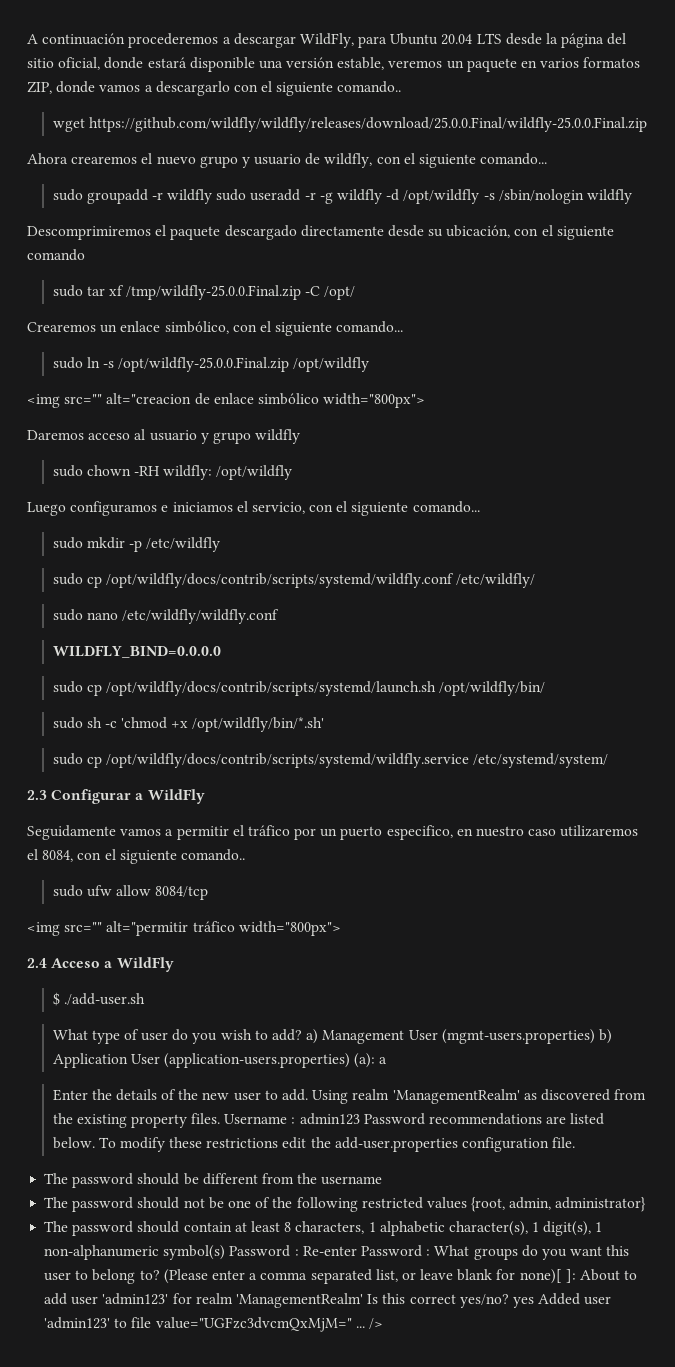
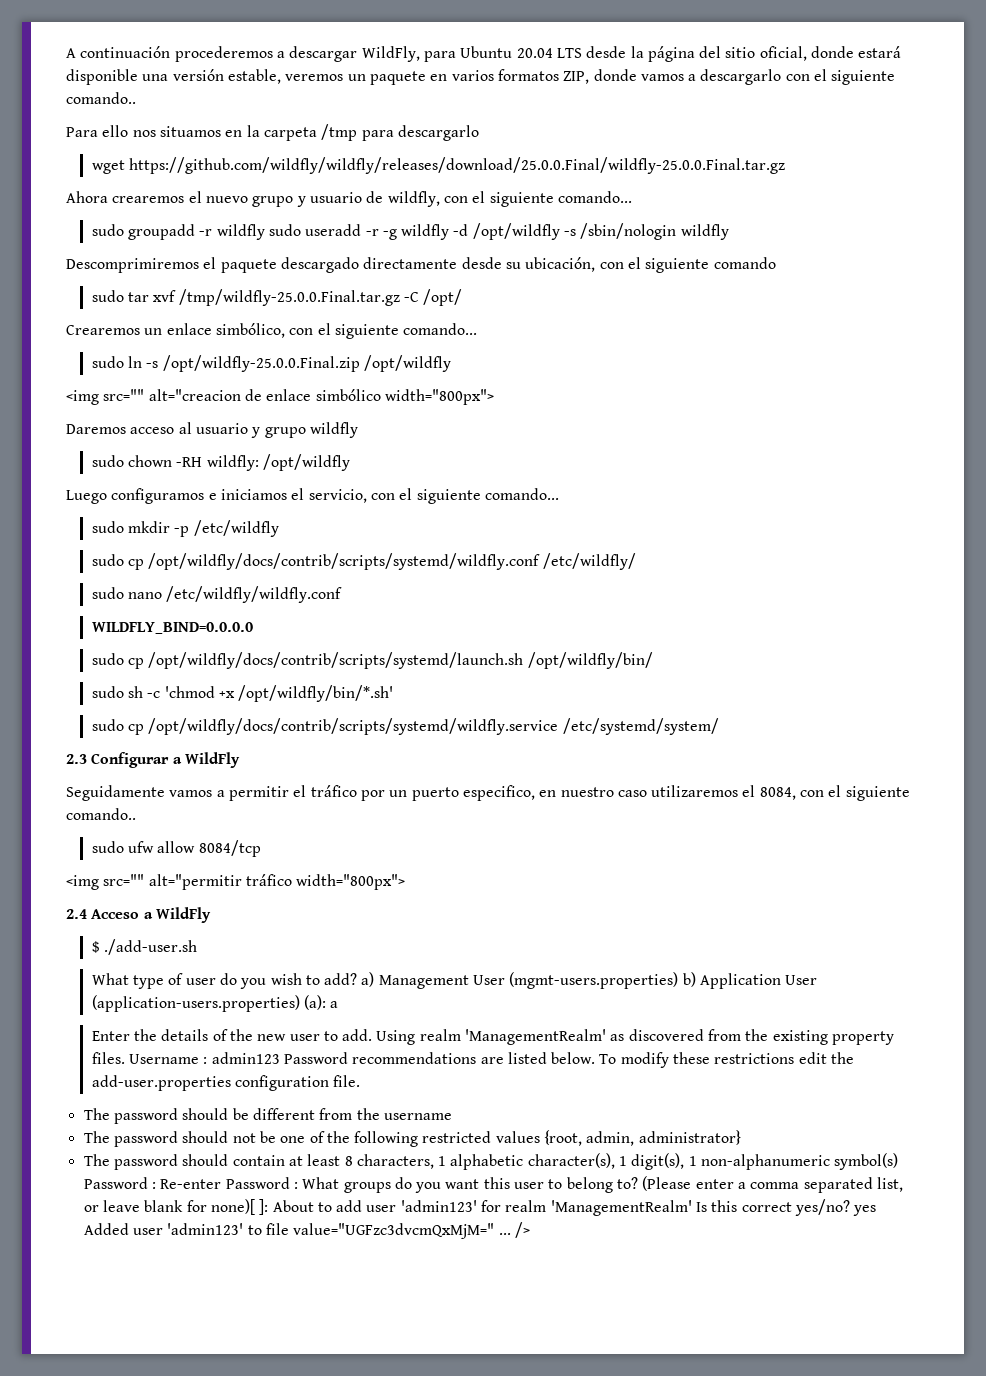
+ Para ello nos situamos en la carpeta /tmp para descargarlo
- wget https://github.com/wildfly/wildfly/releases/download/25.0.0.Final/wildfly-25.0.0.Final.zip
+ wget https://github.com/wildfly/wildfly/releases/download/25.0.0.Final/wildfly-25.0.0.Final.tar.gz
- sudo tar xf /tmp/wildfly-25.0.0.Final.zip -C /opt/
+ sudo tar xvf /tmp/wildfly-25.0.0.Final.tar.gz -C /opt/

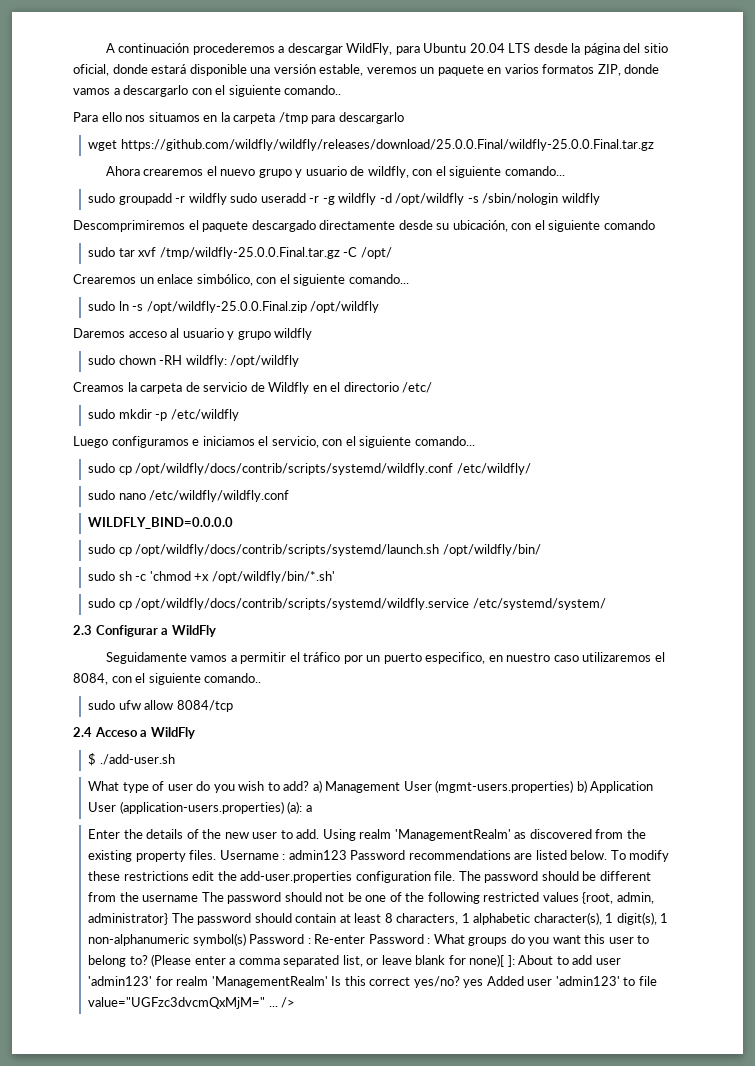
- <img src="" alt="creacion de enlace simbólico width="800px">
+ Creamos la carpeta de servicio de Wildfly en el directorio /etc/
+ sudo mkdir -p /etc/wildfly
- sudo mkdir -p /etc/wildfly
- <img src="" alt="permitir tráfico width="800px">
- To modify these restrictions edit the add-user.properties configuration file.
- The password should be different from the username
- The password should not be one of the following restricted values {root, admin, administrator}
- The password should contain at least 8 characters, 1 alphabetic character(s), 1 digit(s), 1 non-alphanumeric symbol(s) Password :
+ To modify these restrictions edit the add-user.properties configuration file. The password should be different from the username The password should not be one of the following restricted values {root, admin, administrator} The password should contain at least 8 characters, 1 alphabetic character(s), 1 digit(s), 1 non-alphanumeric symbol(s) Password :

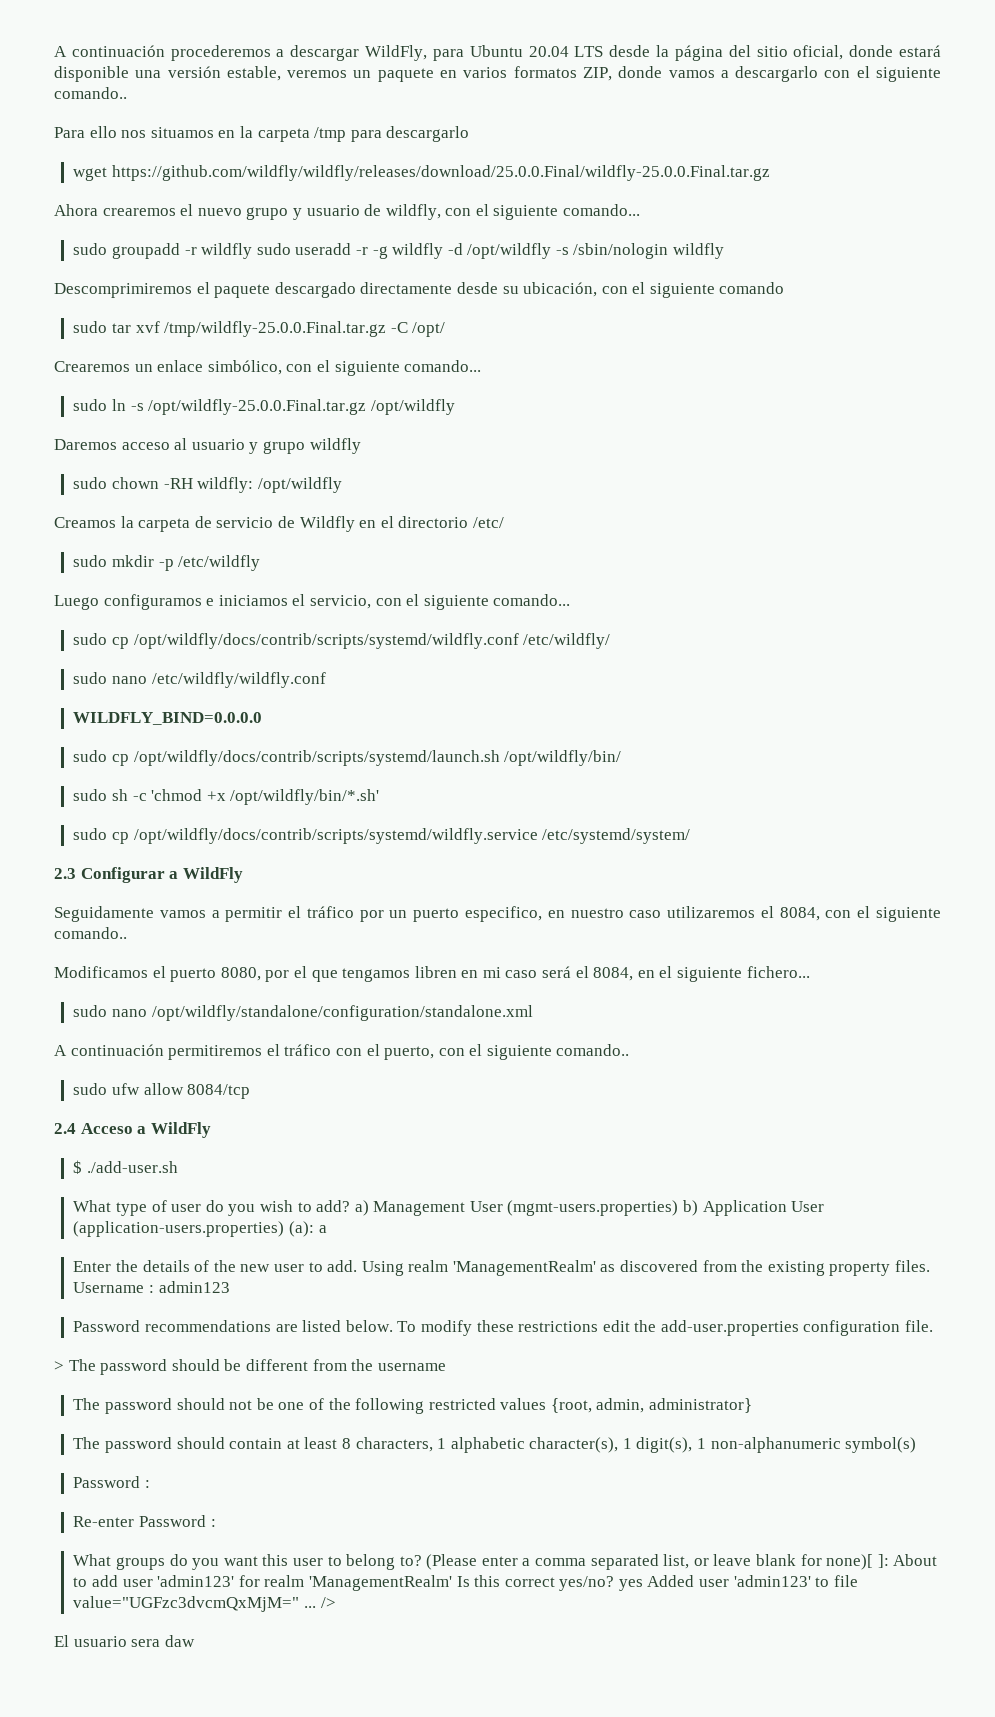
- sudo ln -s /opt/wildfly-25.0.0.Final.zip /opt/wildfly
+ sudo ln -s /opt/wildfly-25.0.0.Final.tar.gz /opt/wildfly
+ Modificamos el puerto 8080, por el que tengamos libren en mi caso será el 8084, en el siguiente fichero...
+ sudo nano /opt/wildfly/standalone/configuration/standalone.xml
+ A continuación permitiremos el tráfico con el puerto, con el siguiente comando..
- Username : admin123 Password recommendations are listed below.
+ Username : admin123
+ Password recommendations are listed below.
- To modify these restrictions edit the add-user.properties configuration file. The password should be different from the username The password should not be one of the following restricted values {root, admin, administrator} The password should contain at least 8 characters, 1 alphabetic character(s), 1 digit(s), 1 non-alphanumeric symbol(s) Password : Re-enter Password : What groups do you want this user to belong to?
+ To modify these restrictions edit the add-user.properties configuration file.
+ > The password should be different from the username
+ The password should not be one of the following restricted values {root, admin, administrator}
+ The password should contain at least 8 characters, 1 alphabetic character(s), 1 digit(s), 1 non-alphanumeric symbol(s)
+ Password :
+ Re-enter Password :
+ What groups do you want this user to belong to?
+ El usuario sera daw

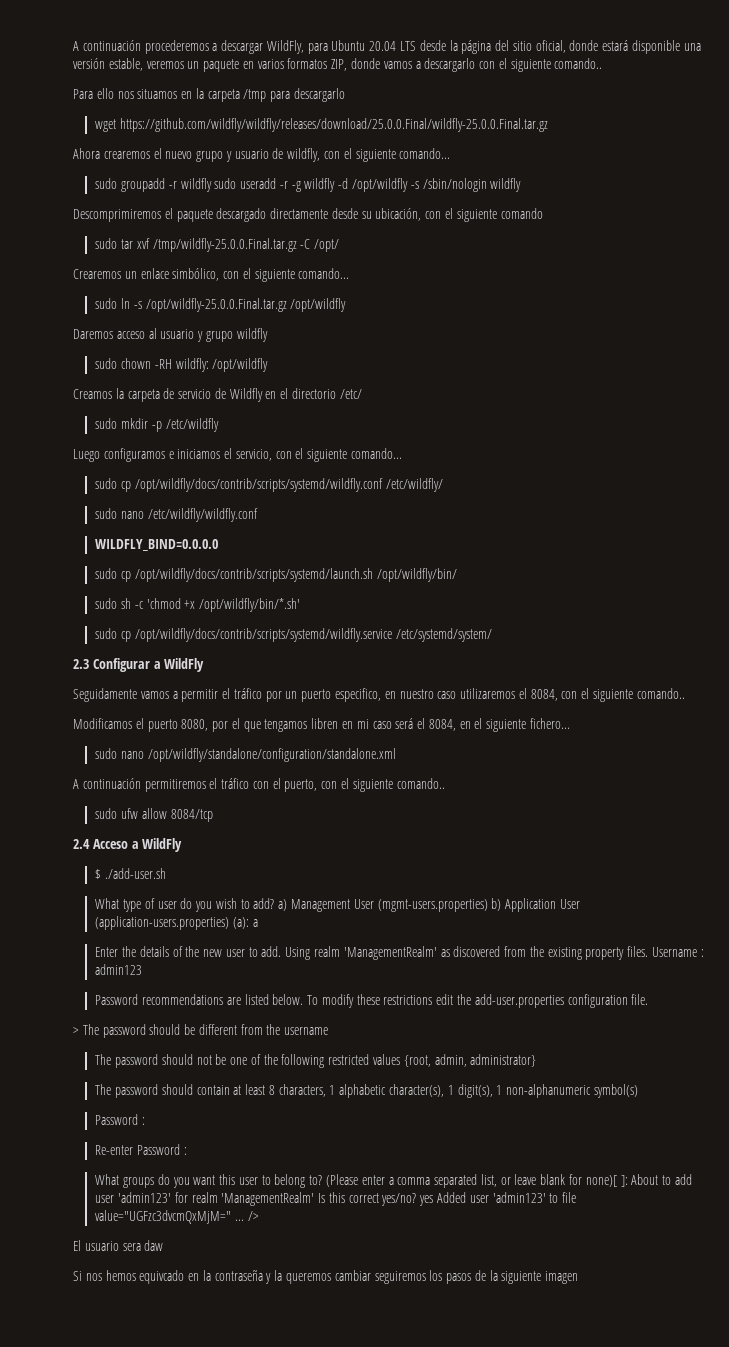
+ Si nos hemos equivcado en la contraseña y la queremos cambiar seguiremos los pasos de la siguiente imagen

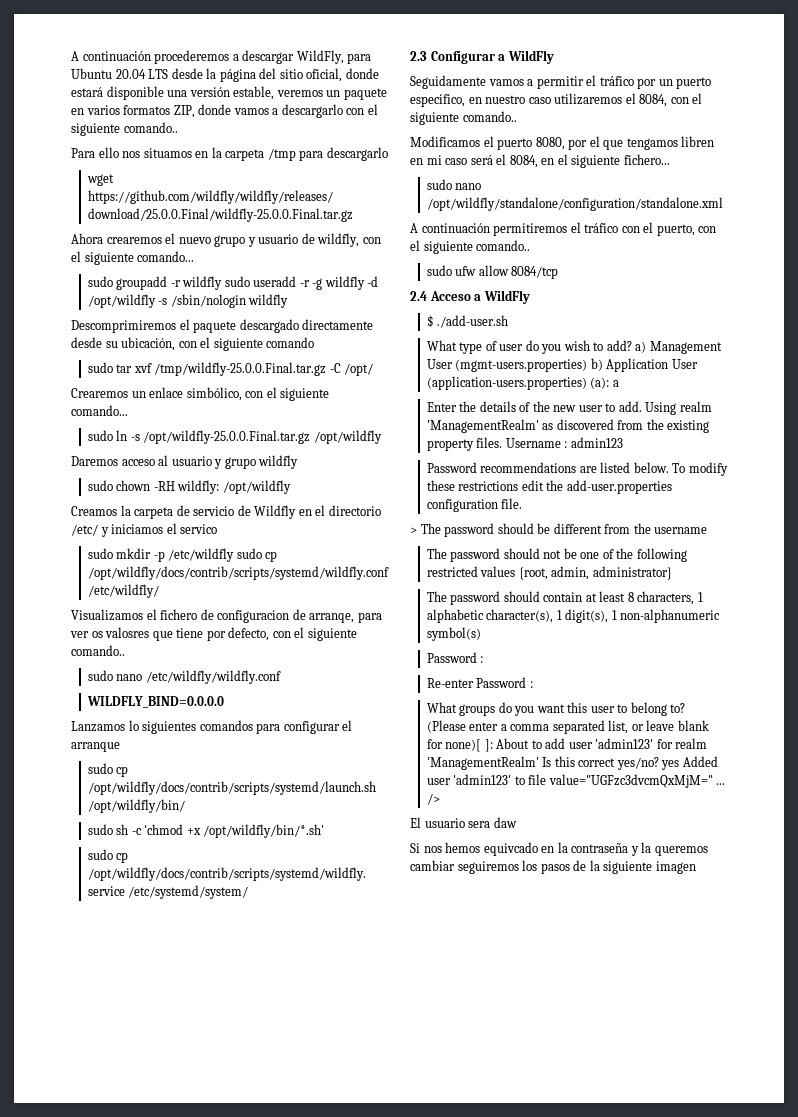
- Creamos la carpeta de servicio de Wildfly en el directorio /etc/
+ Creamos la carpeta de servicio de Wildfly en el directorio /etc/ y iniciamos el servico
- sudo mkdir -p /etc/wildfly
- Luego configuramos e iniciamos el servicio, con el siguiente comando...
- sudo cp /opt/wildfly/docs/contrib/scripts/systemd/wildfly.conf /etc/wildfly/
+ sudo mkdir -p /etc/wildfly sudo cp /opt/wildfly/docs/contrib/scripts/systemd/wildfly.conf /etc/wildfly/
+ Visualizamos el fichero de configuracion de arranqe, para ver os valosres que tiene por defecto, con el siguiente comando..
  sudo nano /etc/wildfly/wildfly.conf
  WILDFLY_BIND=0.0.0.0
+ Lanzamos lo siguientes comandos para configurar el arranque

